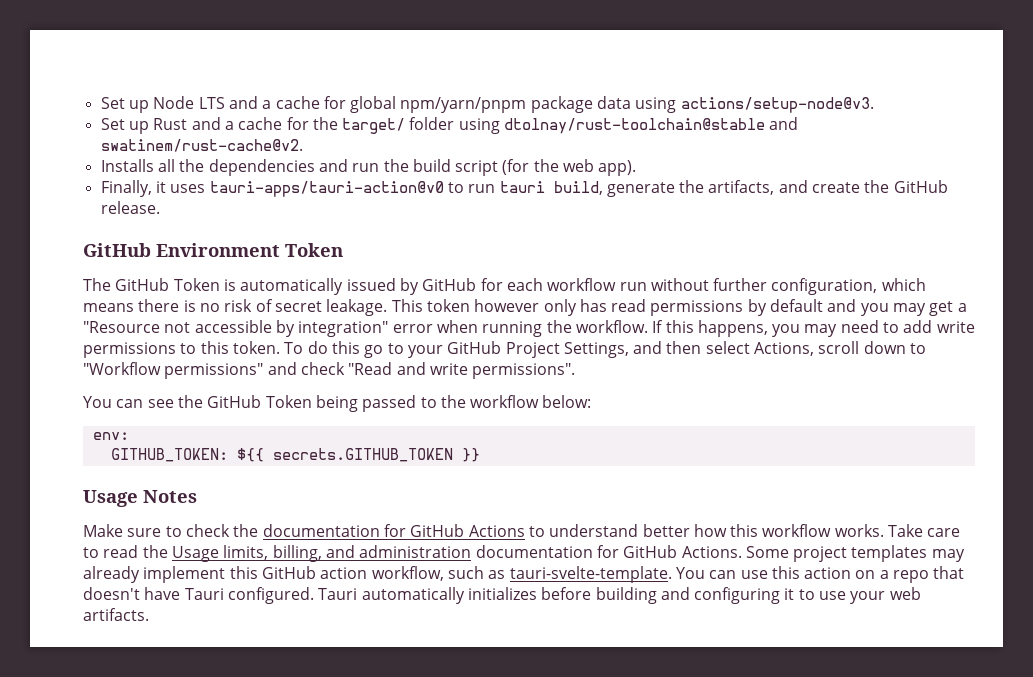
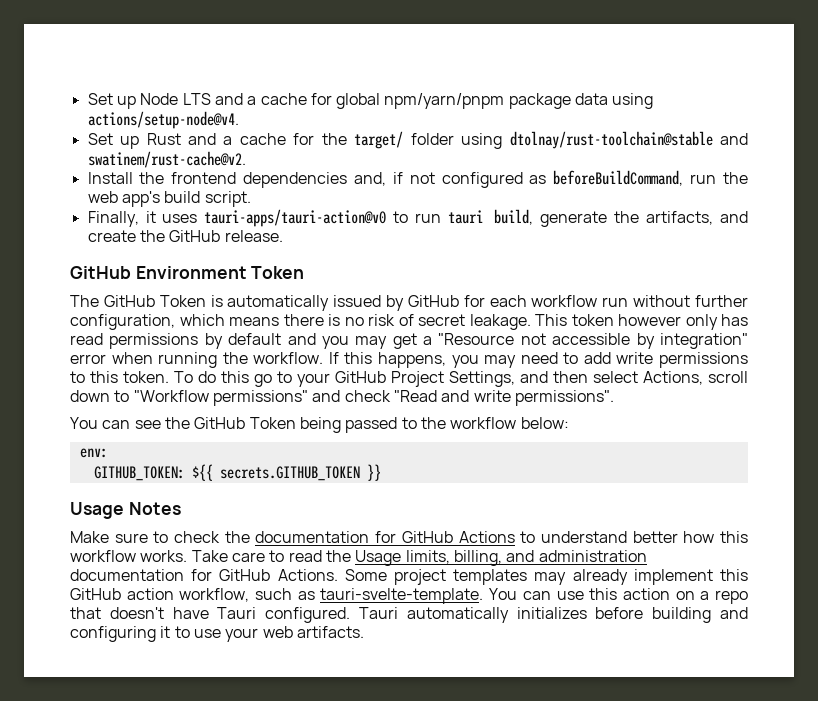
- Set up Node LTS and a cache for global npm/yarn/pnpm package data using actions/setup-node@v3.
+ Set up Node LTS and a cache for global npm/yarn/pnpm package data using actions/setup-node@v4.
- Installs all the dependencies and run the build script (for the web app).
+ Install the frontend dependencies and, if not configured as beforeBuildCommand, run the web app's build script.

